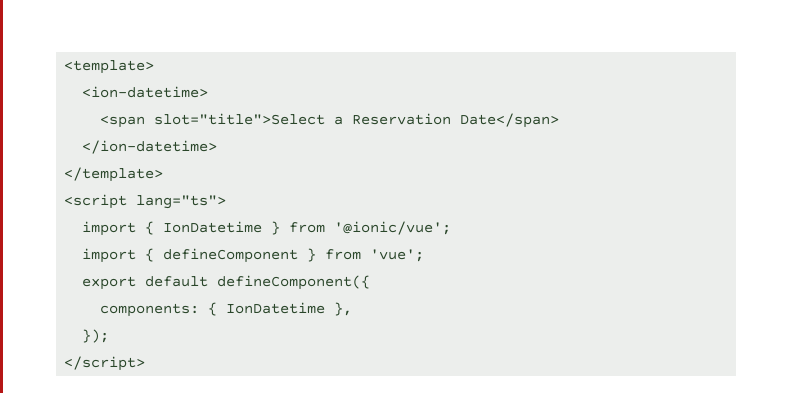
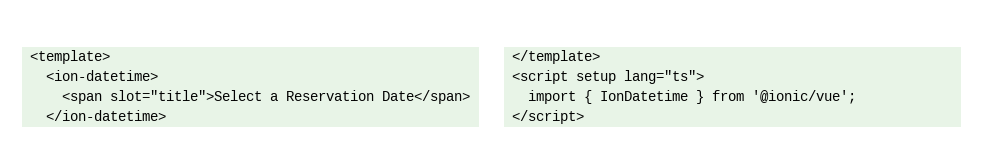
- <script lang="ts">
+ <script setup lang="ts">
- import { defineComponent } from 'vue';
- export default defineComponent({
- components: { IonDatetime },
- });

